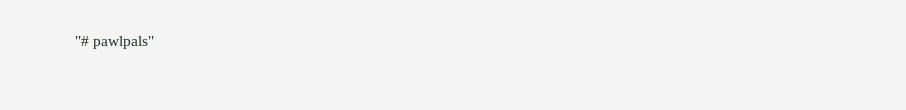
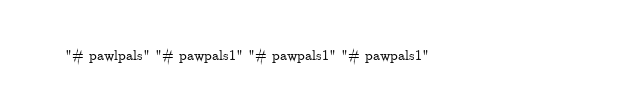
- "# pawlpals"
+ "# pawlpals" "# pawpals1" "# pawpals1" "# pawpals1"

